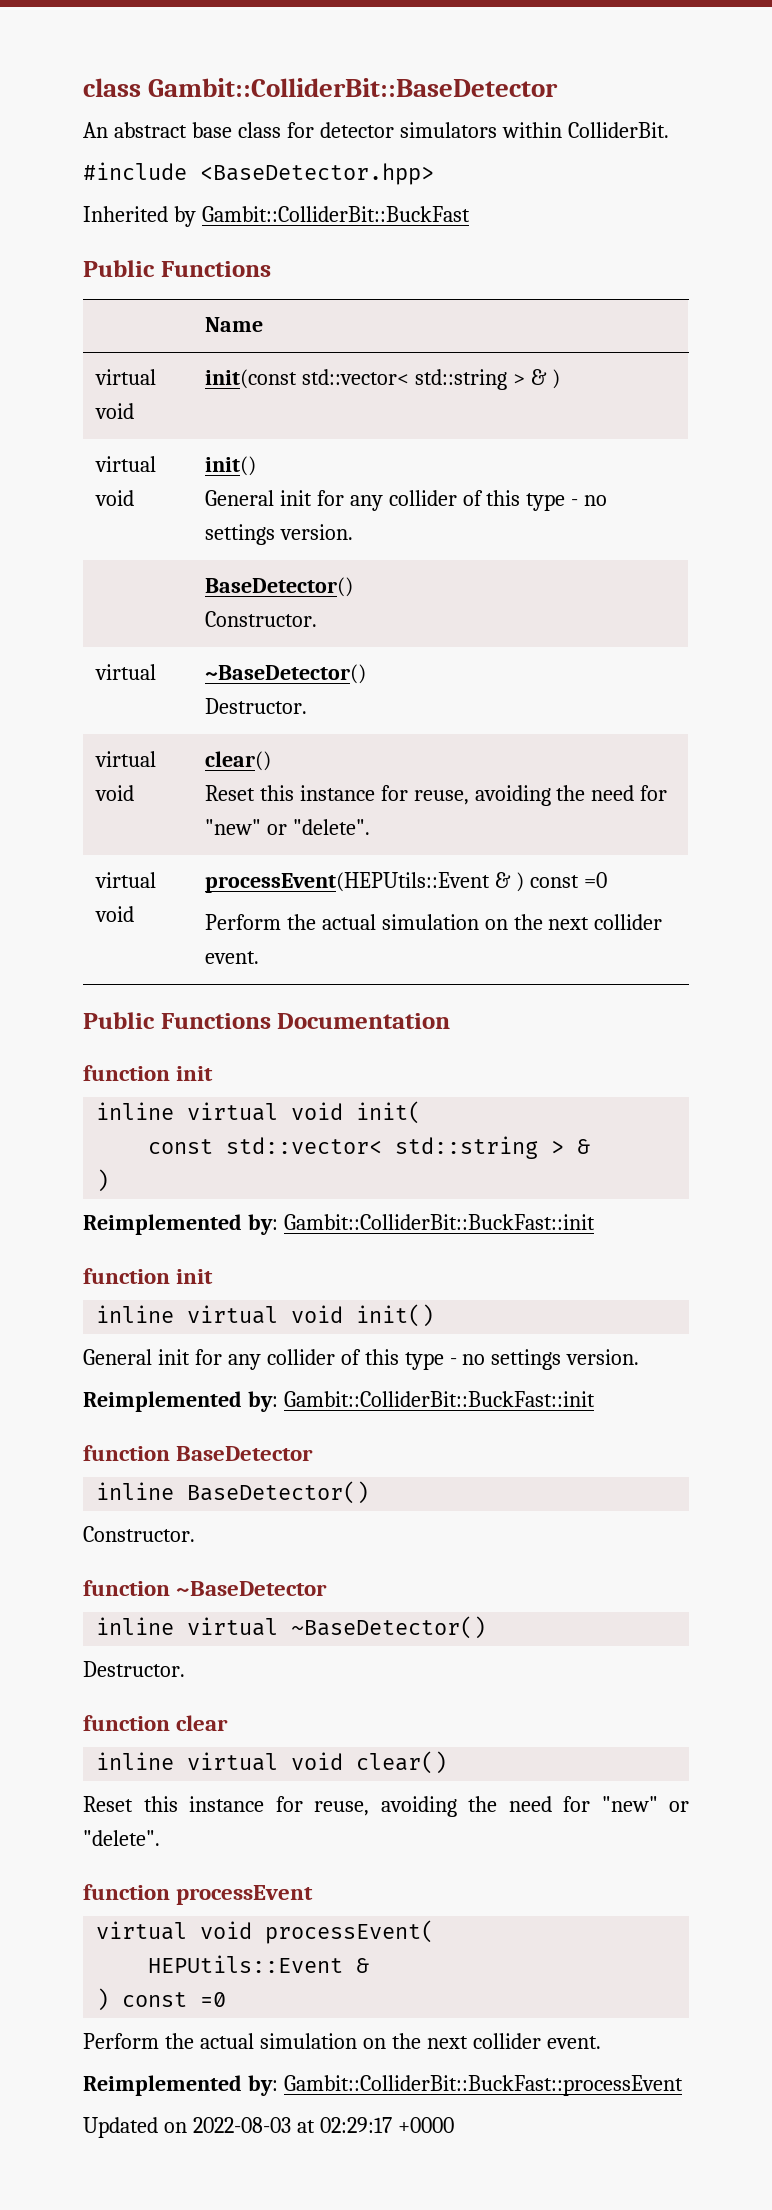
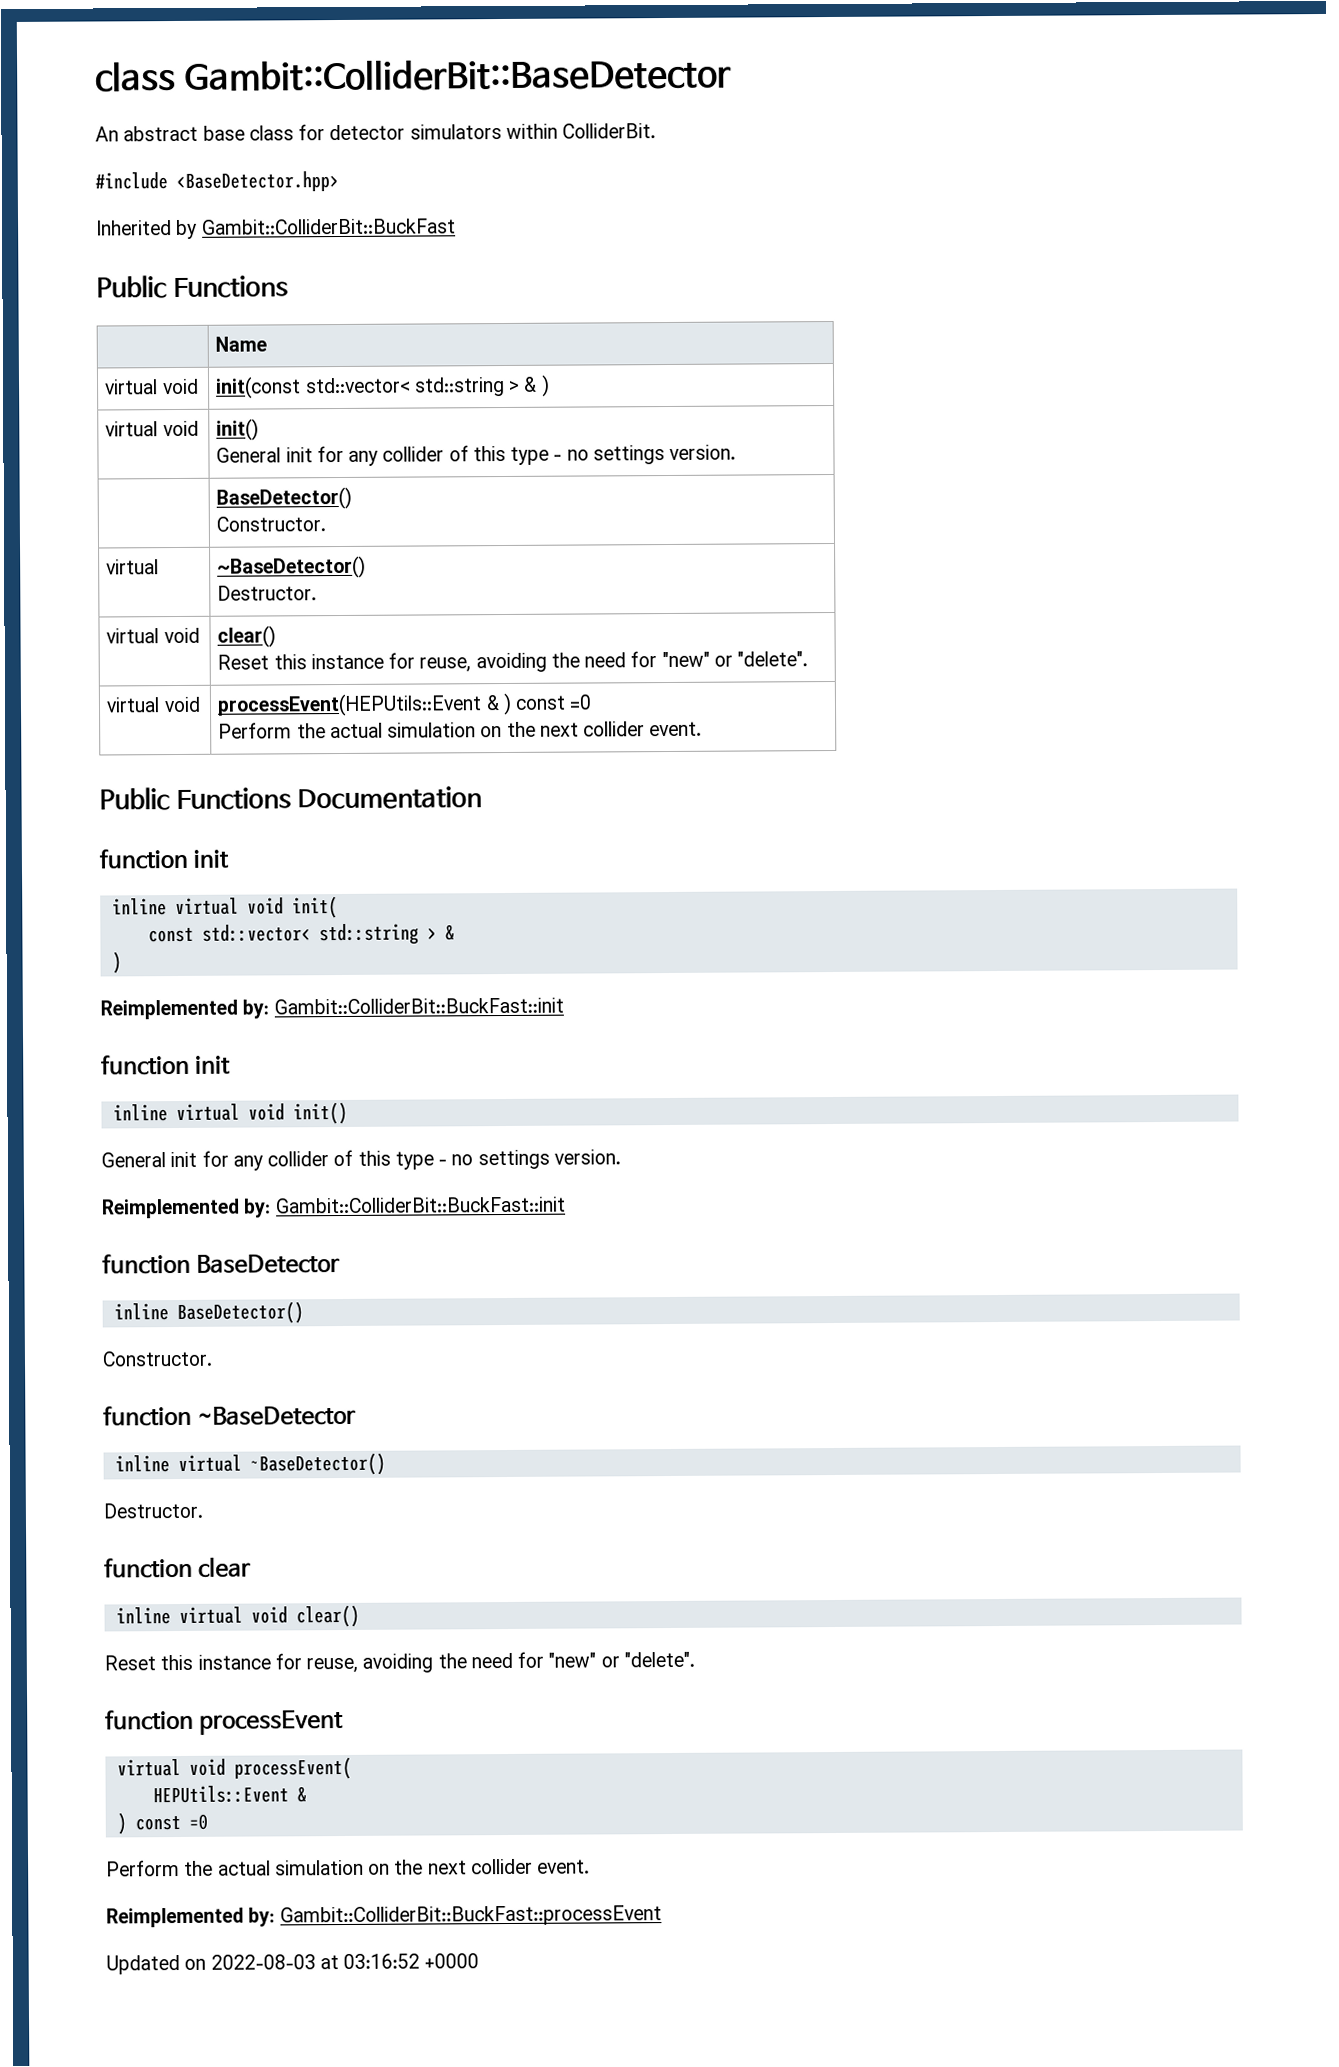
- Updated on 2022-08-03 at 02:29:17 +0000
+ Updated on 2022-08-03 at 03:16:52 +0000

